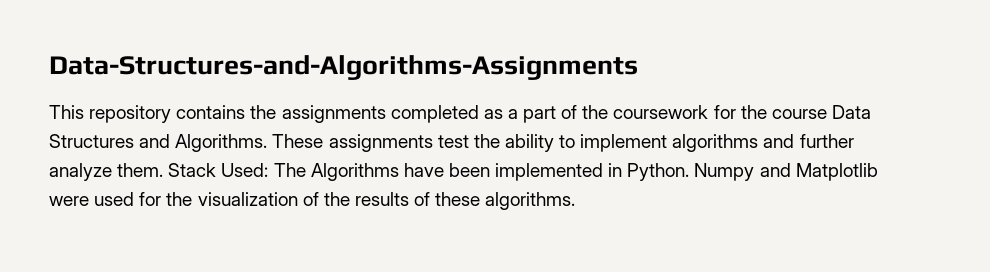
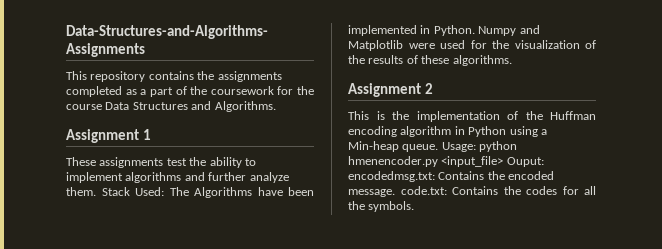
- This repository contains the assignments completed as a part of the coursework for the course Data Structures and Algorithms. These assignments test the ability to implement algorithms and further analyze them.
+ This repository contains the assignments completed as a part of the coursework for the course Data Structures and Algorithms.
+ Assignment 1
+ These assignments test the ability to implement algorithms and further analyze them.
+ Assignment 2
+ This is the implementation of the Huffman encoding algorithm in Python using a Min-heap queue. Usage: python hmenencoder.py <input_file> Ouput: encodedmsg.txt: Contains the encoded message. code.txt: Contains the codes for all the symbols.

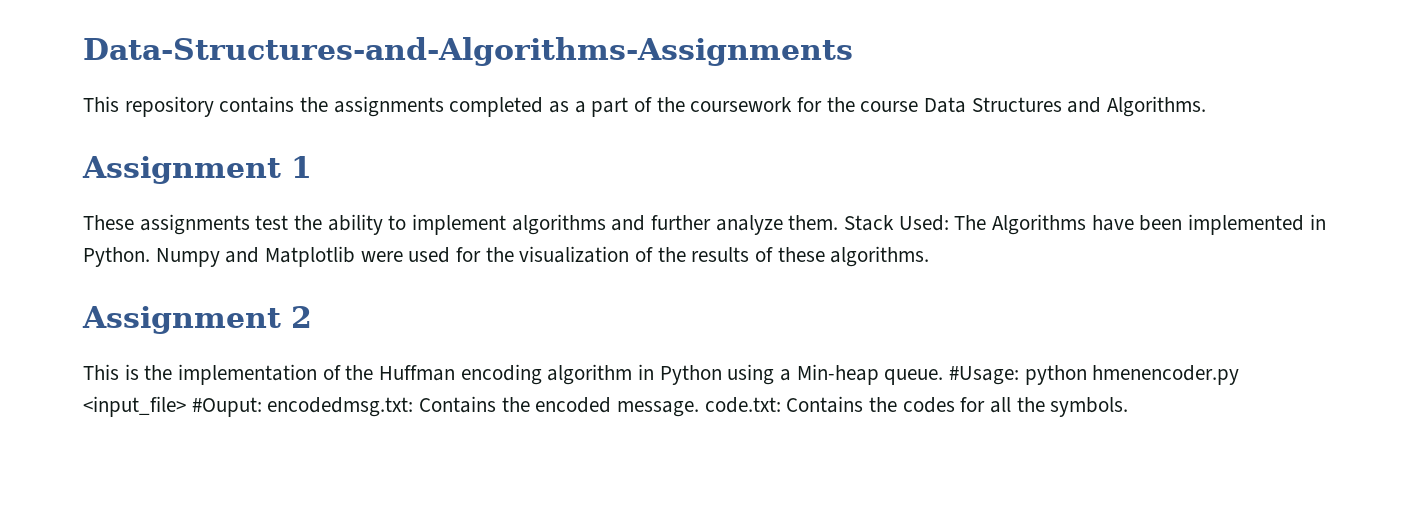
- Usage: python hmenencoder.py <input_file> Ouput: encodedmsg.txt: Contains the encoded message. code.txt: Contains the codes for all the symbols.
+ #Usage: python hmenencoder.py <input_file> #Ouput: encodedmsg.txt: Contains the encoded message. code.txt: Contains the codes for all the symbols.

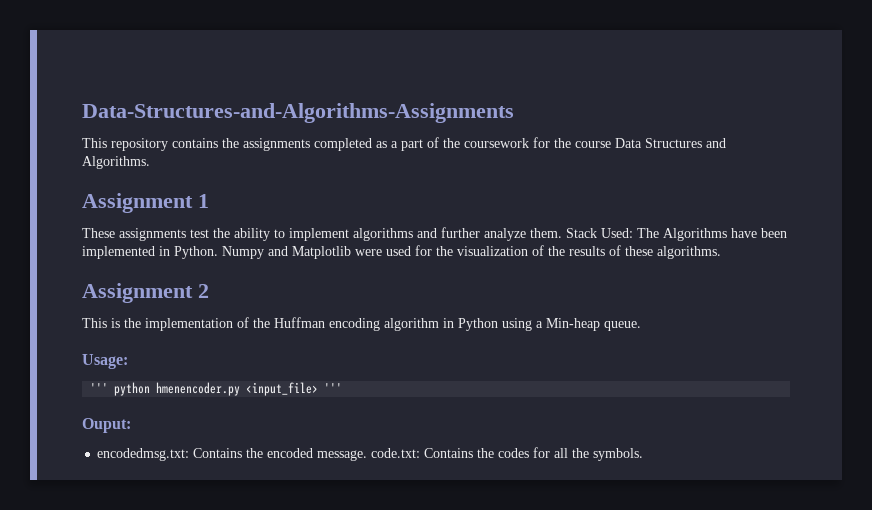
- This is the implementation of the Huffman encoding algorithm in Python using a Min-heap queue. #Usage: python hmenencoder.py <input_file> #Ouput: encodedmsg.txt: Contains the encoded message. code.txt: Contains the codes for all the symbols.
+ This is the implementation of the Huffman encoding algorithm in Python using a Min-heap queue.
+ Usage:
+ ''' python hmenencoder.py <input_file> '''
+ Ouput:
+ encodedmsg.txt: Contains the encoded message. code.txt: Contains the codes for all the symbols.

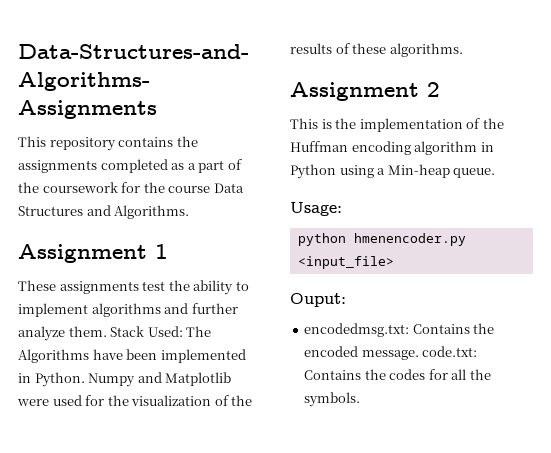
- ''' python hmenencoder.py <input_file> '''
+ python hmenencoder.py <input_file>

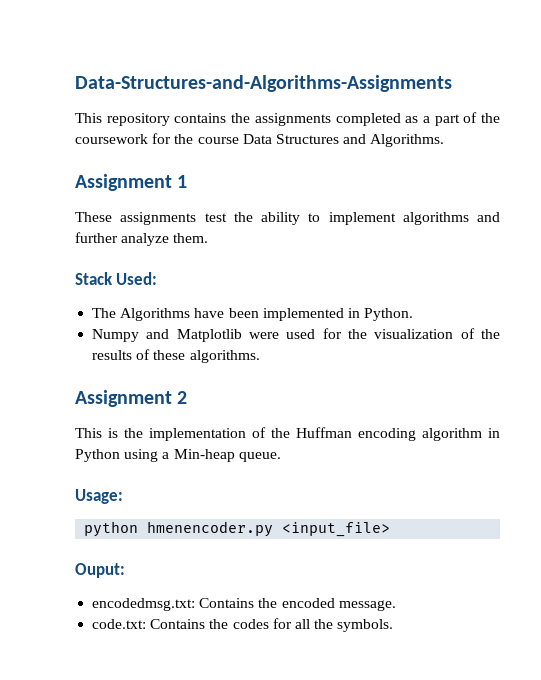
- These assignments test the ability to implement algorithms and further analyze them. Stack Used: The Algorithms have been implemented in Python. Numpy and Matplotlib were used for the visualization of the results of these algorithms.
+ These assignments test the ability to implement algorithms and further analyze them.
+ Stack Used:
+ The Algorithms have been implemented in Python.
+ Numpy and Matplotlib were used for the visualization of the results of these algorithms.
- encodedmsg.txt: Contains the encoded message. code.txt: Contains the codes for all the symbols.
+ encodedmsg.txt: Contains the encoded message.
+ code.txt: Contains the codes for all the symbols.

